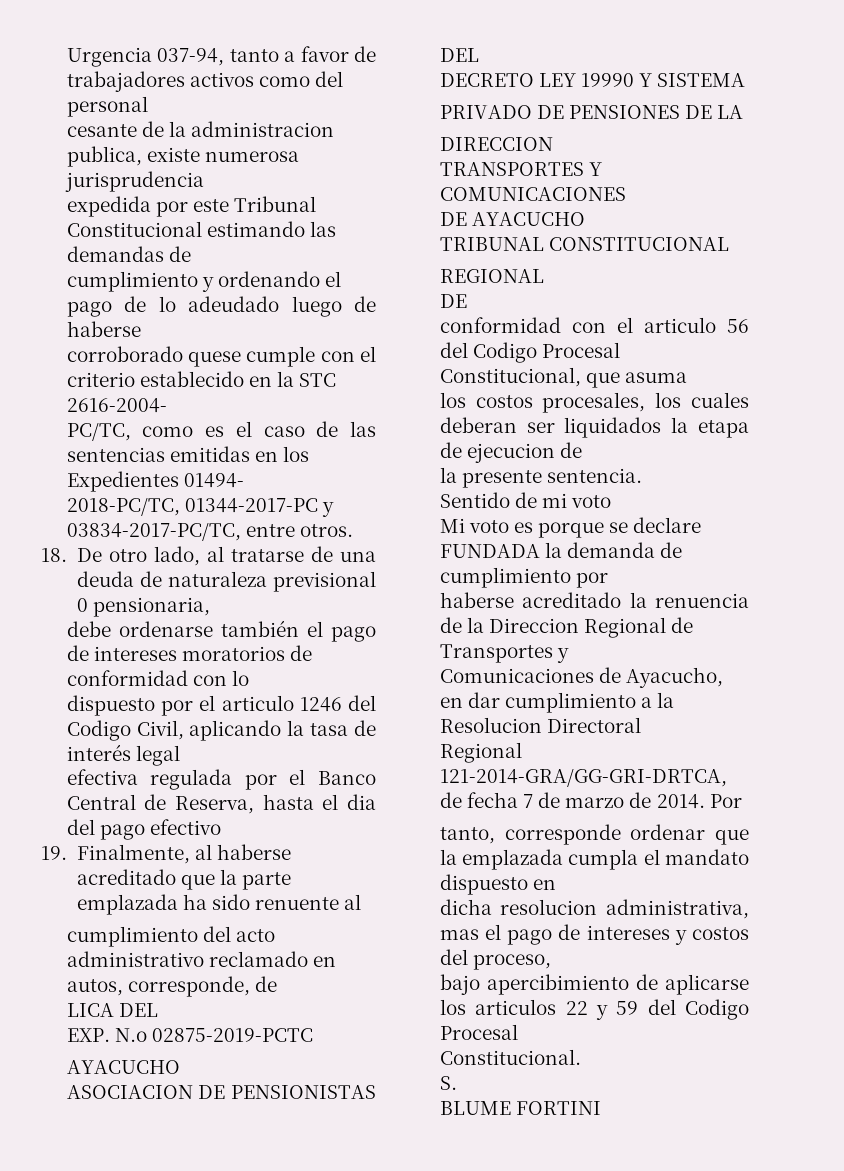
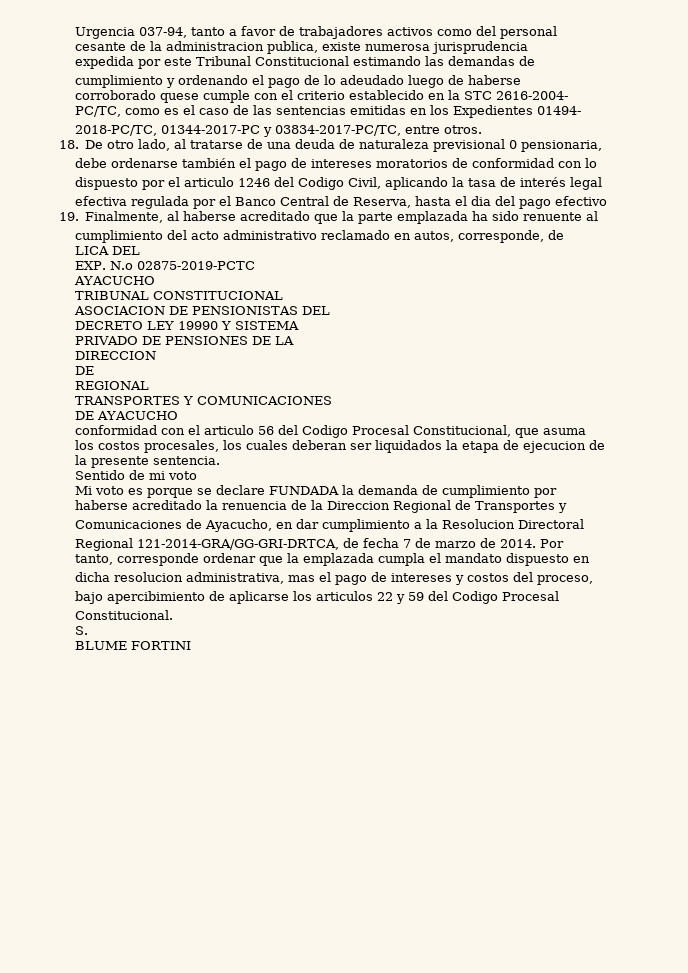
+ TRIBUNAL CONSTITUCIONAL
  DIRECCION
+ DE
+ REGIONAL
- TRIBUNAL CONSTITUCIONAL
- REGIONAL
- DE

